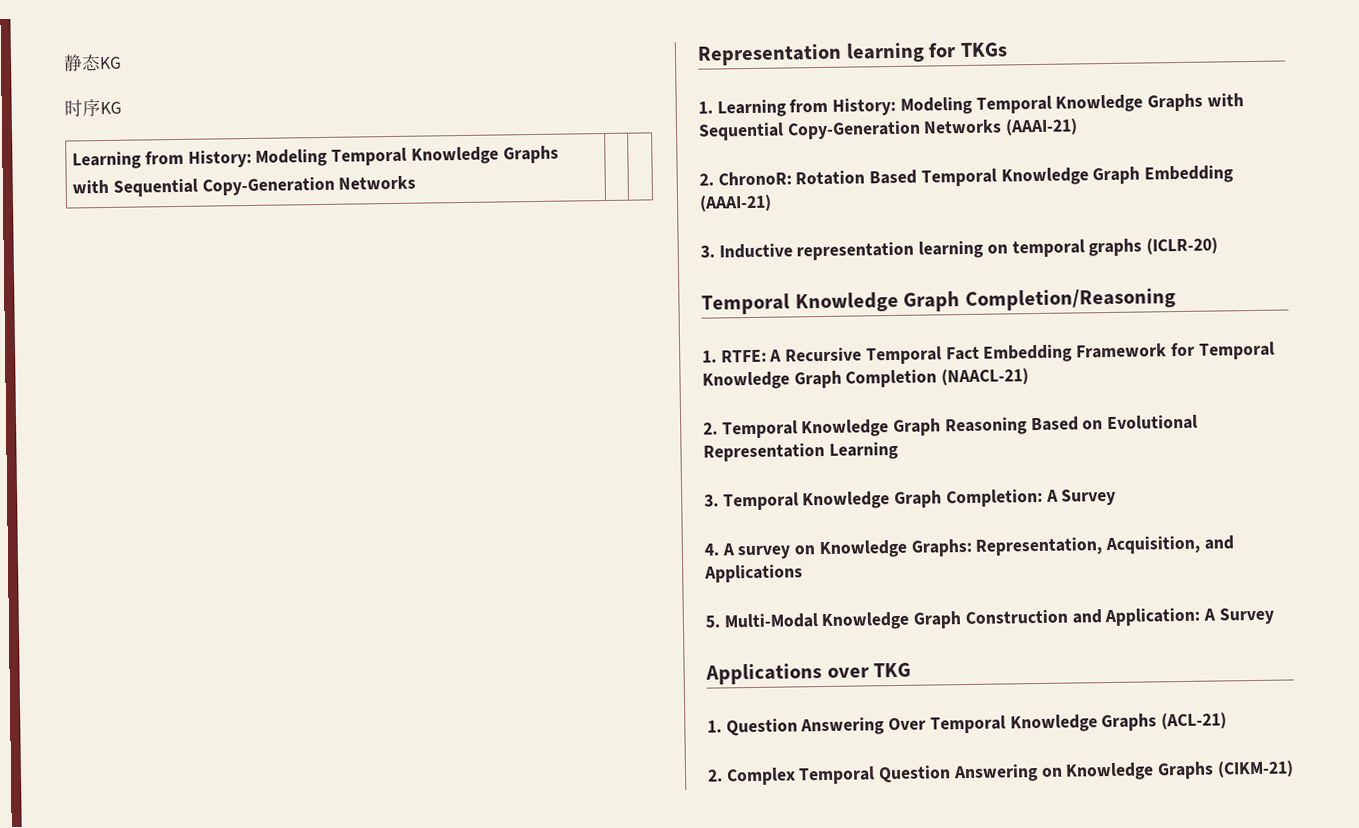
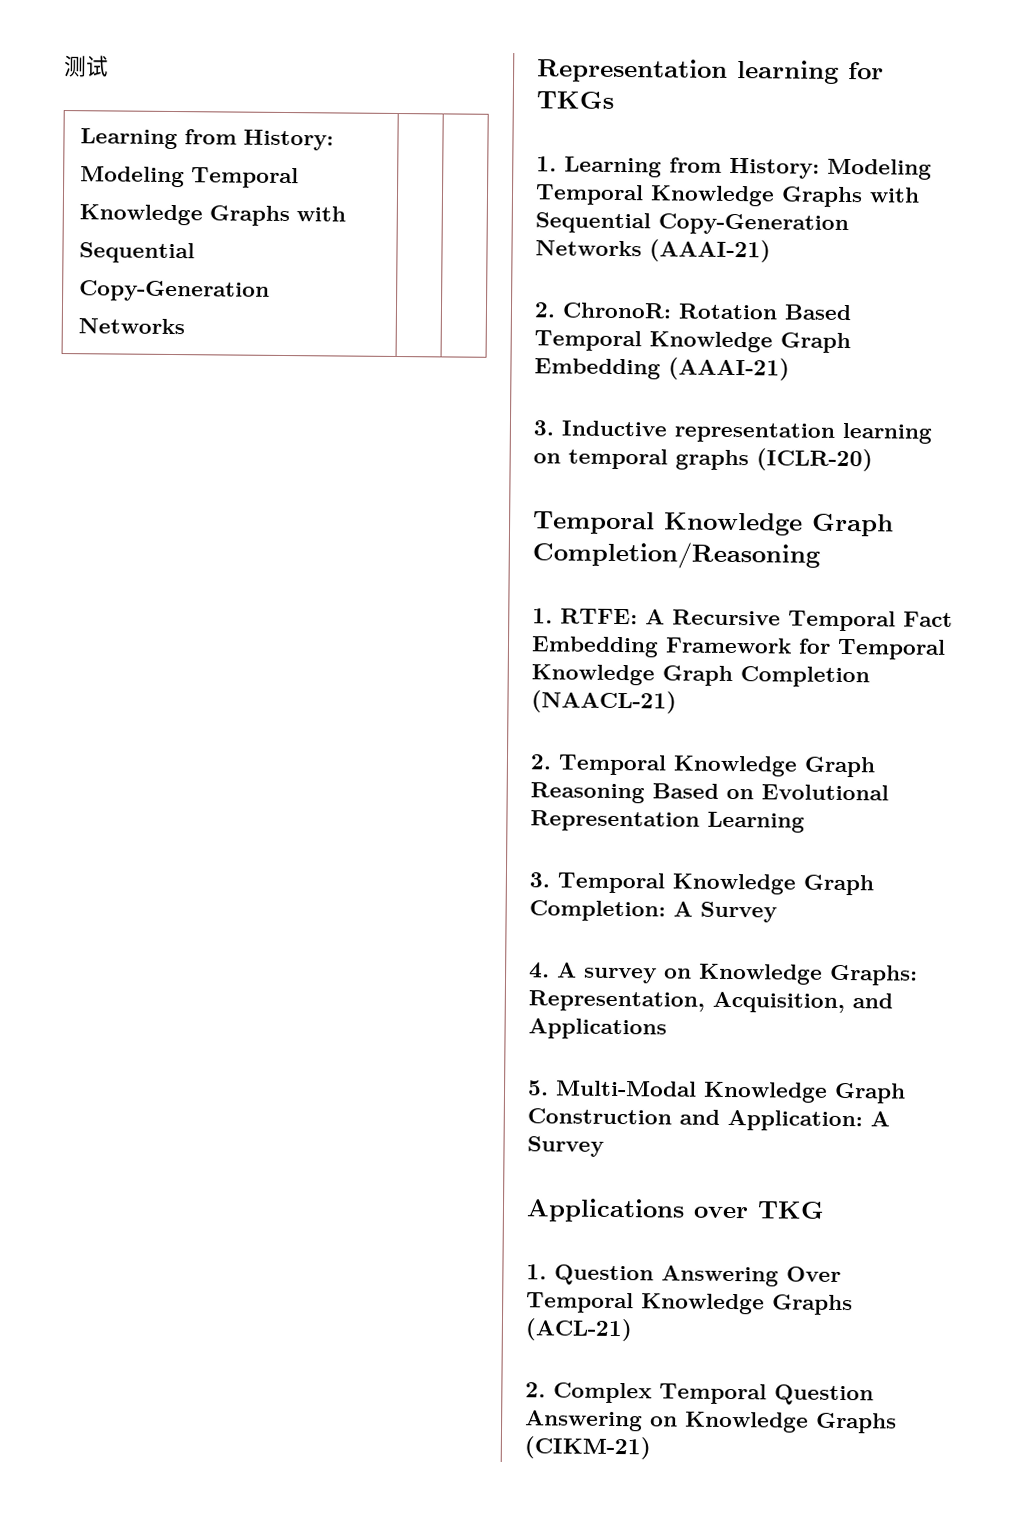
- 静态KG
- 时序KG
+ 测试

